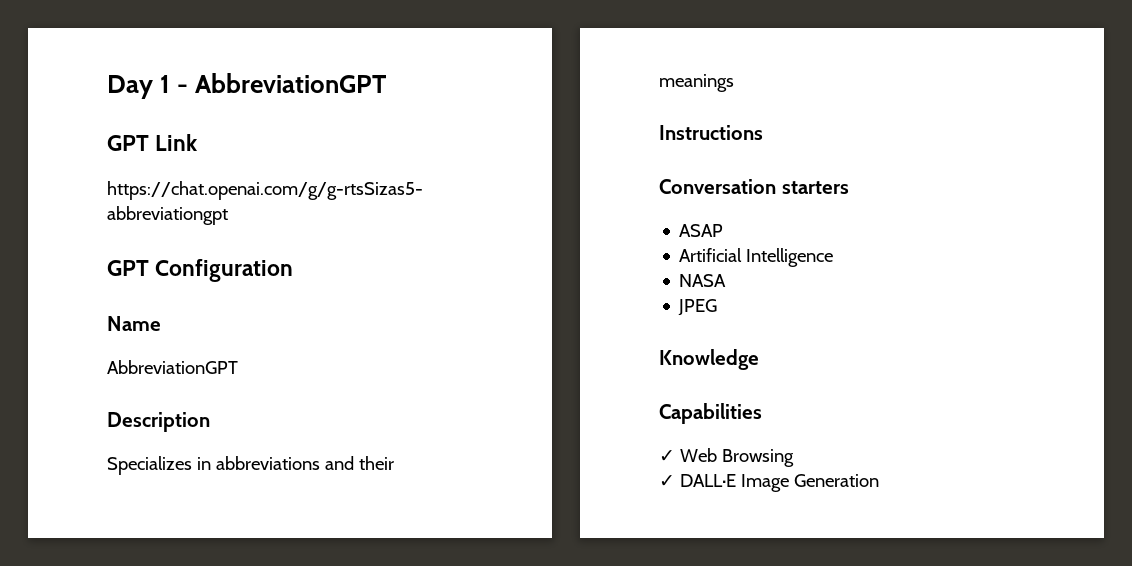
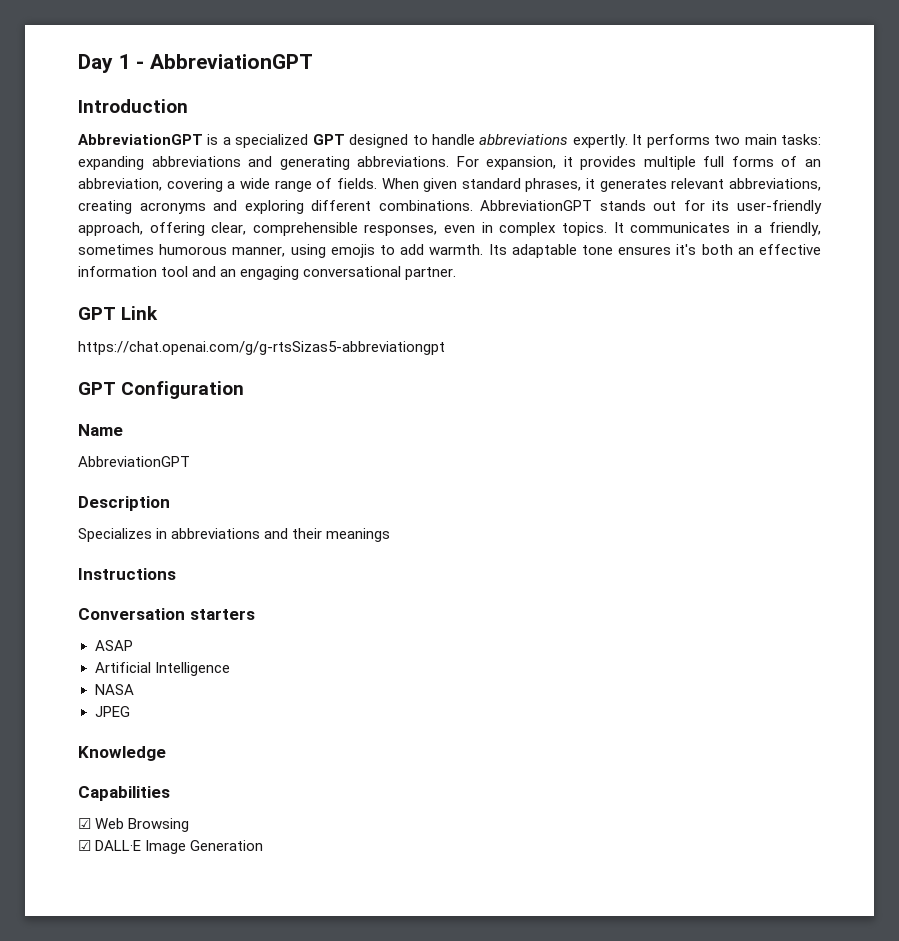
+ Introduction
+ AbbreviationGPT is a specialized GPT designed to handle abbreviations expertly. It performs two main tasks: expanding abbreviations and generating abbreviations. For expansion, it provides multiple full forms of an abbreviation, covering a wide range of fields. When given standard phrases, it generates relevant abbreviations, creating acronyms and exploring different combinations. AbbreviationGPT stands out for its user-friendly approach, offering clear, comprehensible responses, even in complex topics. It communicates in a friendly, sometimes humorous manner, using emojis to add warmth. Its adaptable tone ensures it's both an effective information tool and an engaging conversational partner.
- ✓ Web Browsing
+ ☑ Web Browsing
- ✓ DALL·E Image Generation
+ ☑ DALL·E Image Generation

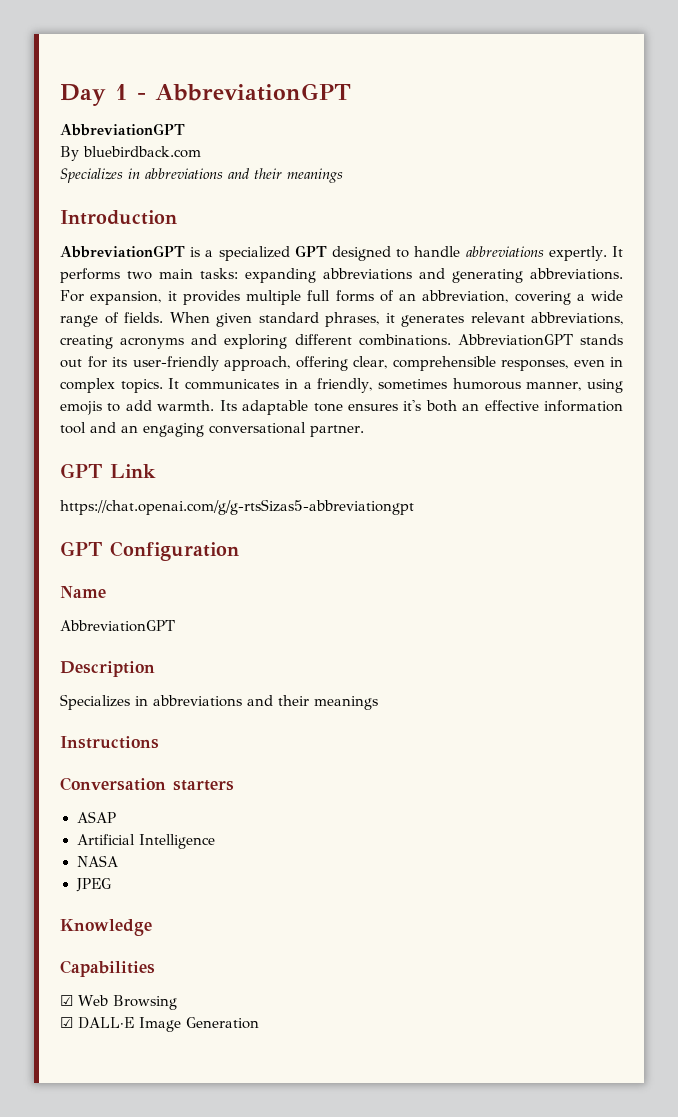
  Day 1 - AbbreviationGPT
+ AbbreviationGPT
+ By bluebirdback.com
+ Specializes in abbreviations and their meanings

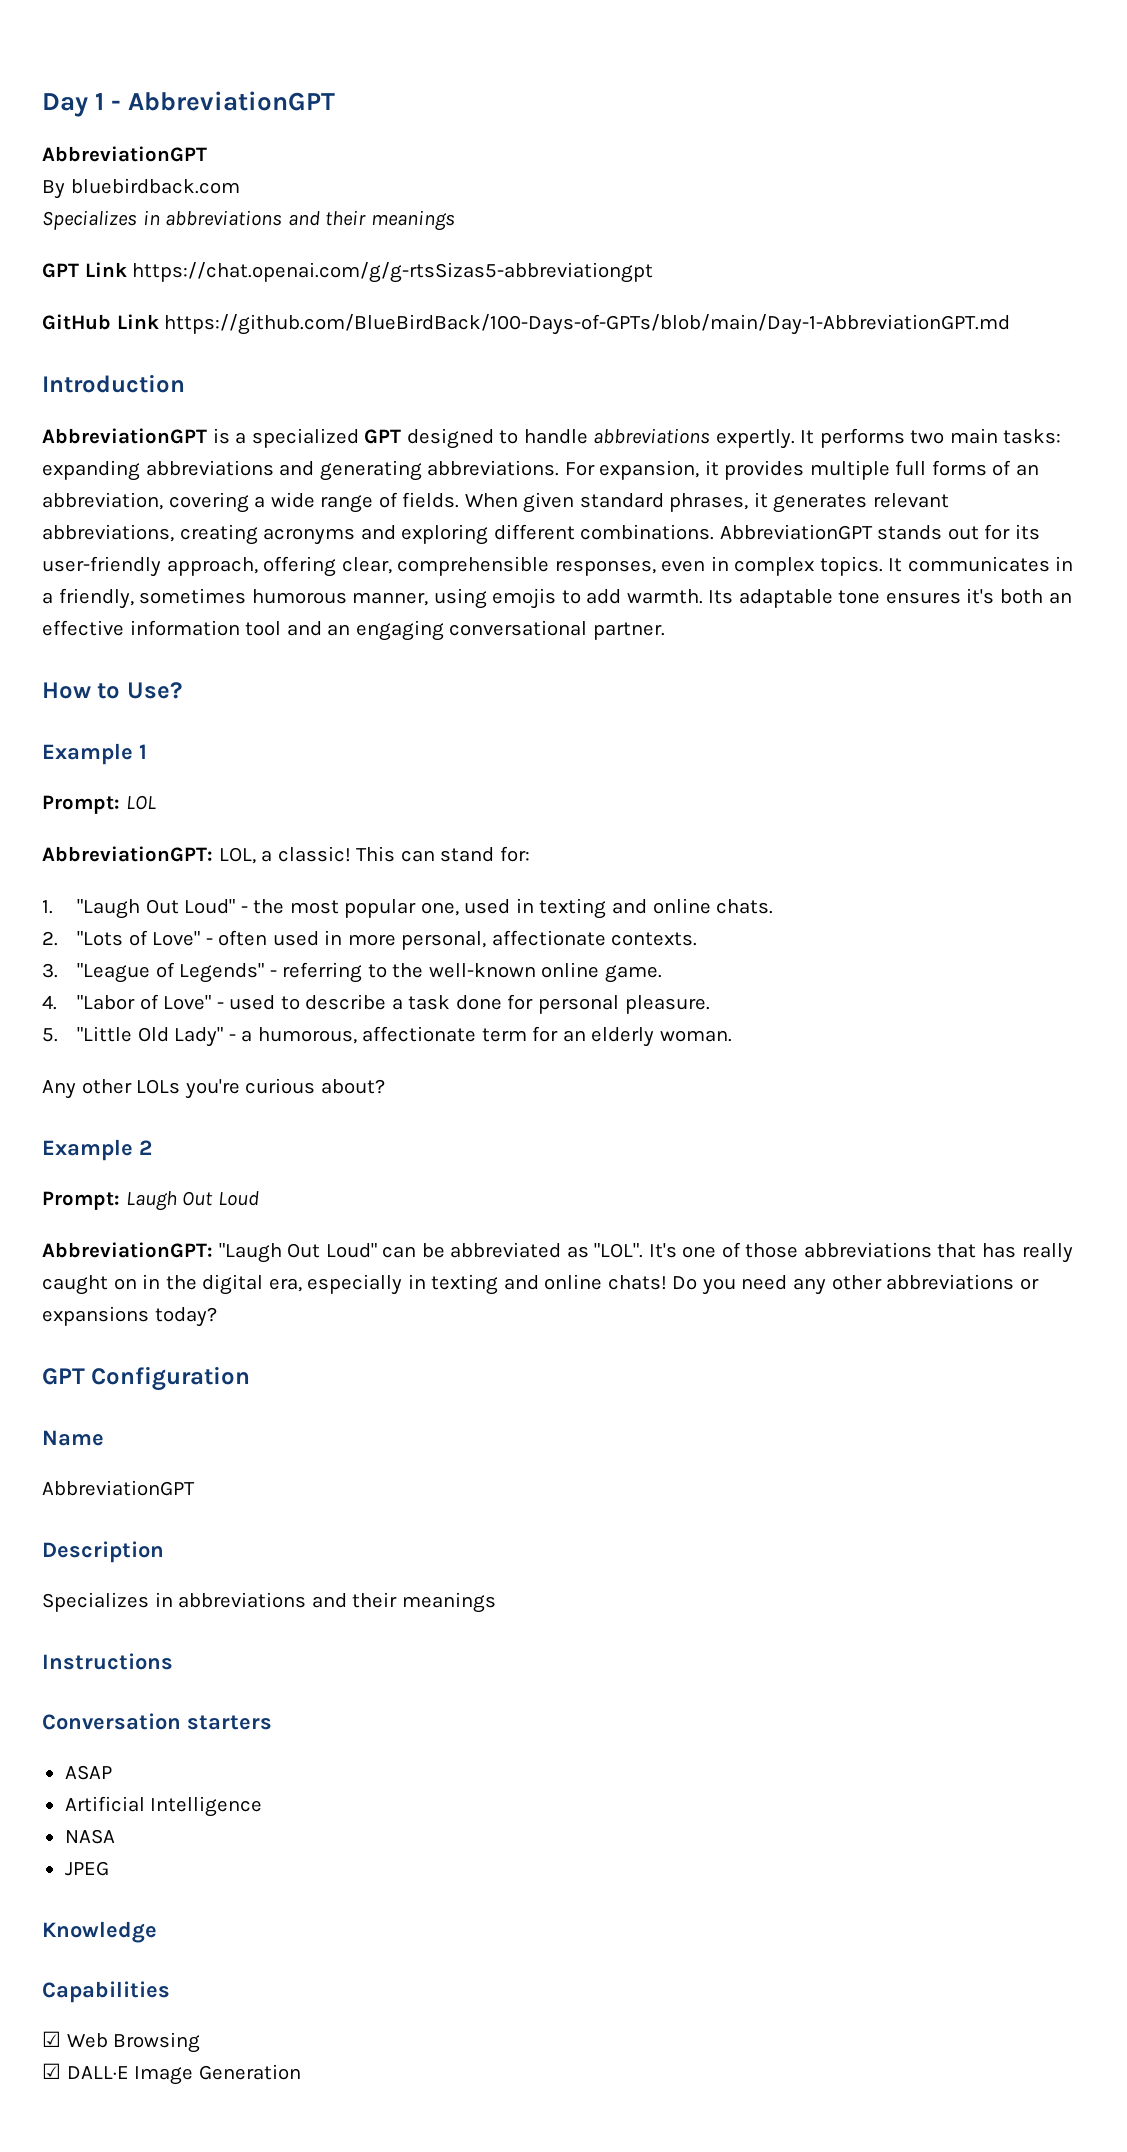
+ GPT Link https://chat.openai.com/g/g-rtsSizas5-abbreviationgpt
+ GitHub Link https://github.com/BlueBirdBack/100-Days-of-GPTs/blob/main/Day-1-AbbreviationGPT.md
- GPT Link
- https://chat.openai.com/g/g-rtsSizas5-abbreviationgpt
+ How to Use?
+ Example 1
+ Prompt: LOL
+ AbbreviationGPT: LOL, a classic! This can stand for:
+ 1. "Laugh Out Loud" - the most popular one, used in texting and online chats.
+ 2. "Lots of Love" - often used in more personal, affectionate contexts.
+ 3. "League of Legends" - referring to the well-known online game.
+ 4. "Labor of Love" - used to describe a task done for personal pleasure.
+ 5. "Little Old Lady" - a humorous, affectionate term for an elderly woman.
+ Any other LOLs you're curious about?
+ Example 2
+ Prompt: Laugh Out Loud
+ AbbreviationGPT: "Laugh Out Loud" can be abbreviated as "LOL". It's one of those abbreviations that has really caught on in the digital era, especially in texting and online chats! Do you need any other abbreviations or expansions today?

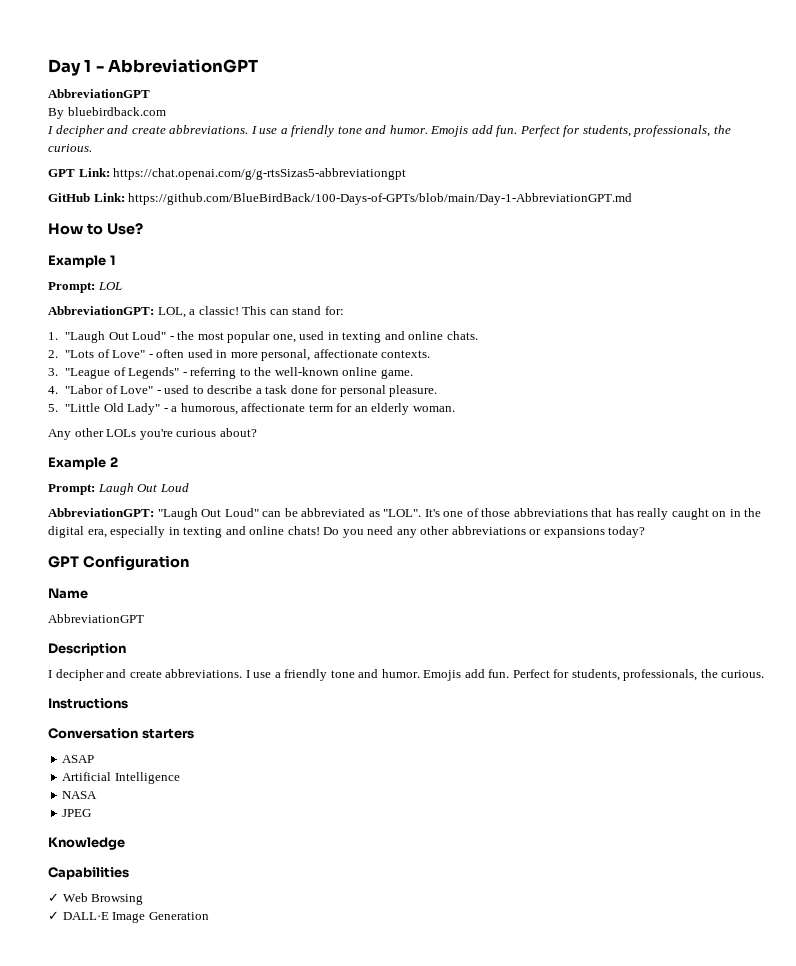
  By bluebirdback.com
- Specializes in abbreviations and their meanings
- GPT Link https://chat.openai.com/g/g-rtsSizas5-abbreviationgpt
+ I decipher and create abbreviations. I use a friendly tone and humor. Emojis add fun. Perfect for students, professionals, the curious.
+ GPT Link: https://chat.openai.com/g/g-rtsSizas5-abbreviationgpt
- GitHub Link https://github.com/BlueBirdBack/100-Days-of-GPTs/blob/main/Day-1-AbbreviationGPT.md
+ GitHub Link: https://github.com/BlueBirdBack/100-Days-of-GPTs/blob/main/Day-1-AbbreviationGPT.md
- Introduction
- AbbreviationGPT is a specialized GPT designed to handle abbreviations expertly. It performs two main tasks: expanding abbreviations and generating abbreviations. For expansion, it provides multiple full forms of an abbreviation, covering a wide range of fields. When given standard phrases, it generates relevant abbreviations, creating acronyms and exploring different combinations. AbbreviationGPT stands out for its user-friendly approach, offering clear, comprehensible responses, even in complex topics. It communicates in a friendly, sometimes humorous manner, using emojis to add warmth. Its adaptable tone ensures it's both an effective information tool and an engaging conversational partner.
  Description
- Specializes in abbreviations and their meanings
+ I decipher and create abbreviations. I use a friendly tone and humor. Emojis add fun. Perfect for students, professionals, the curious.
- ☑ Web Browsing
+ ✓ Web Browsing
- ☑ DALL·E Image Generation
+ ✓ DALL·E Image Generation

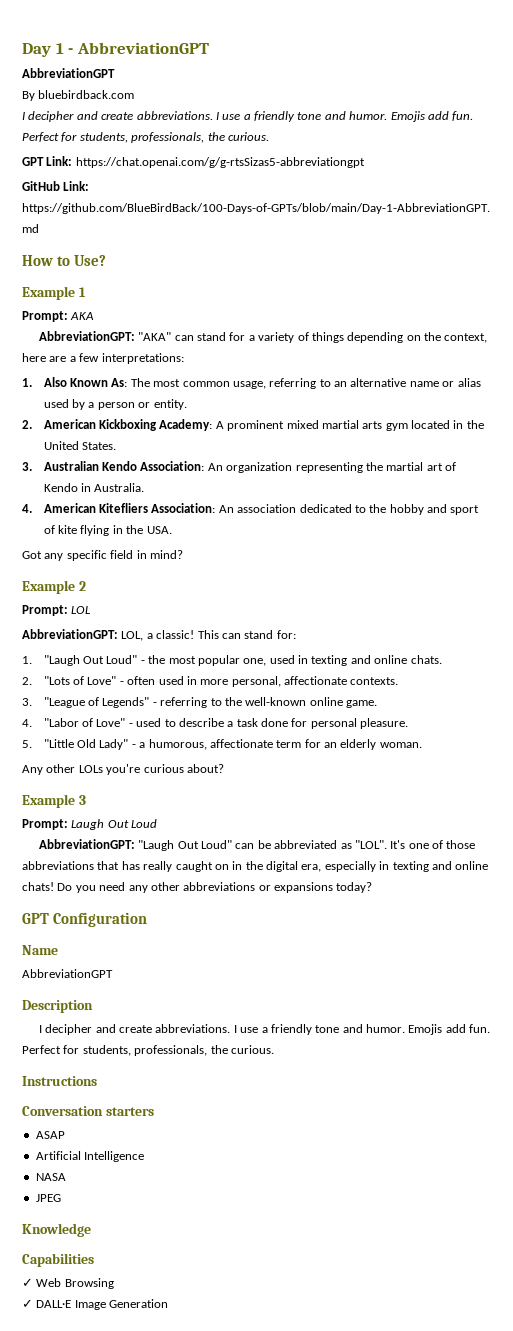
+ Prompt: AKA
+ AbbreviationGPT: "AKA" can stand for a variety of things depending on the context, here are a few interpretations:
+ 1. Also Known As: The most common usage, referring to an alternative name or alias used by a person or entity.
+ 2. American Kickboxing Academy: A prominent mixed martial arts gym located in the United States.
+ 3. Australian Kendo Association: An organization representing the martial art of Kendo in Australia.
+ 4. American Kitefliers Association: An association dedicated to the hobby and sport of kite flying in the USA.
+ Got any specific field in mind?
+ Example 2
- Example 2
+ Example 3

